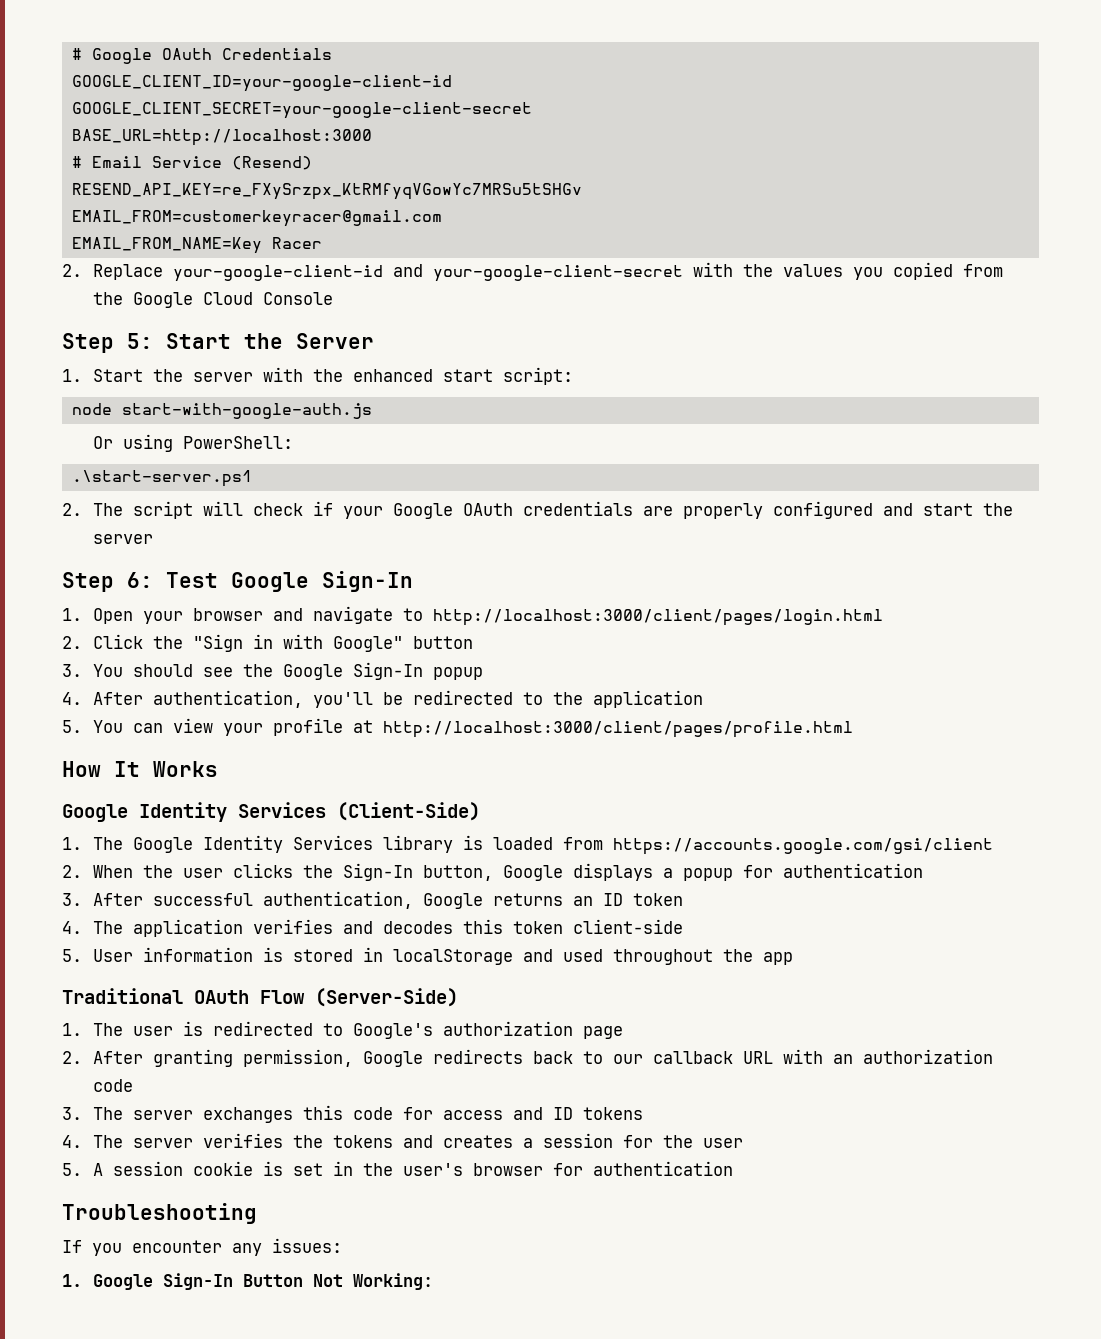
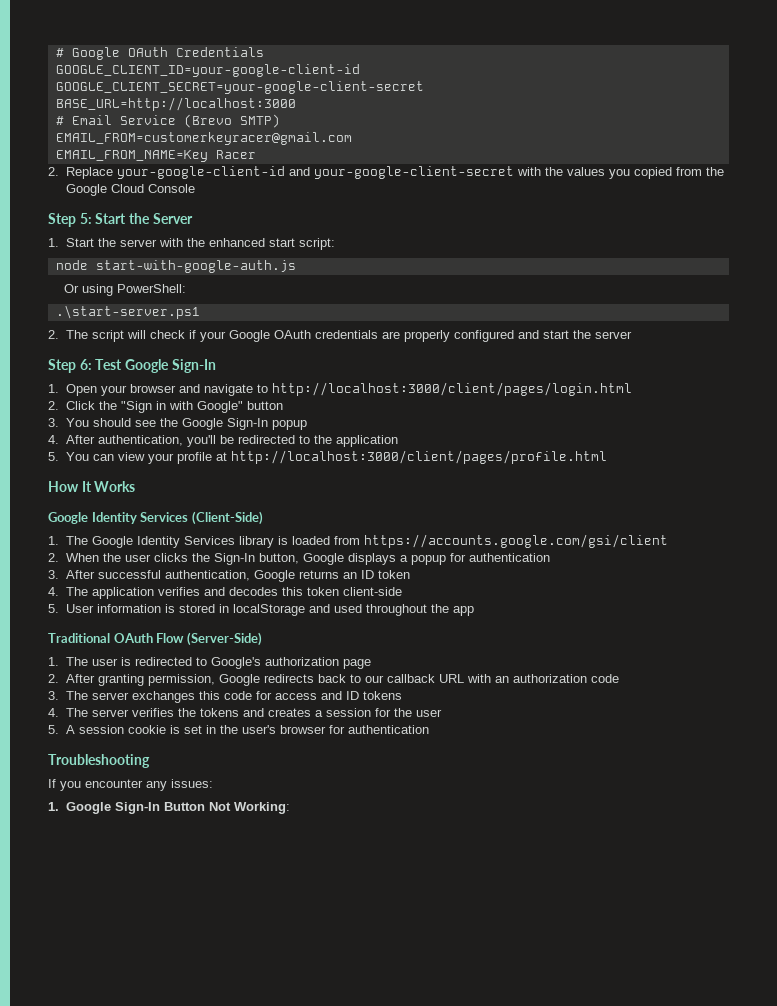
- # Email Service (Resend)
- RESEND_API_KEY=re_FXySrzpx_KtRMfyqVGowYc7MRSu5tSHGv
+ # Email Service (Brevo SMTP)

